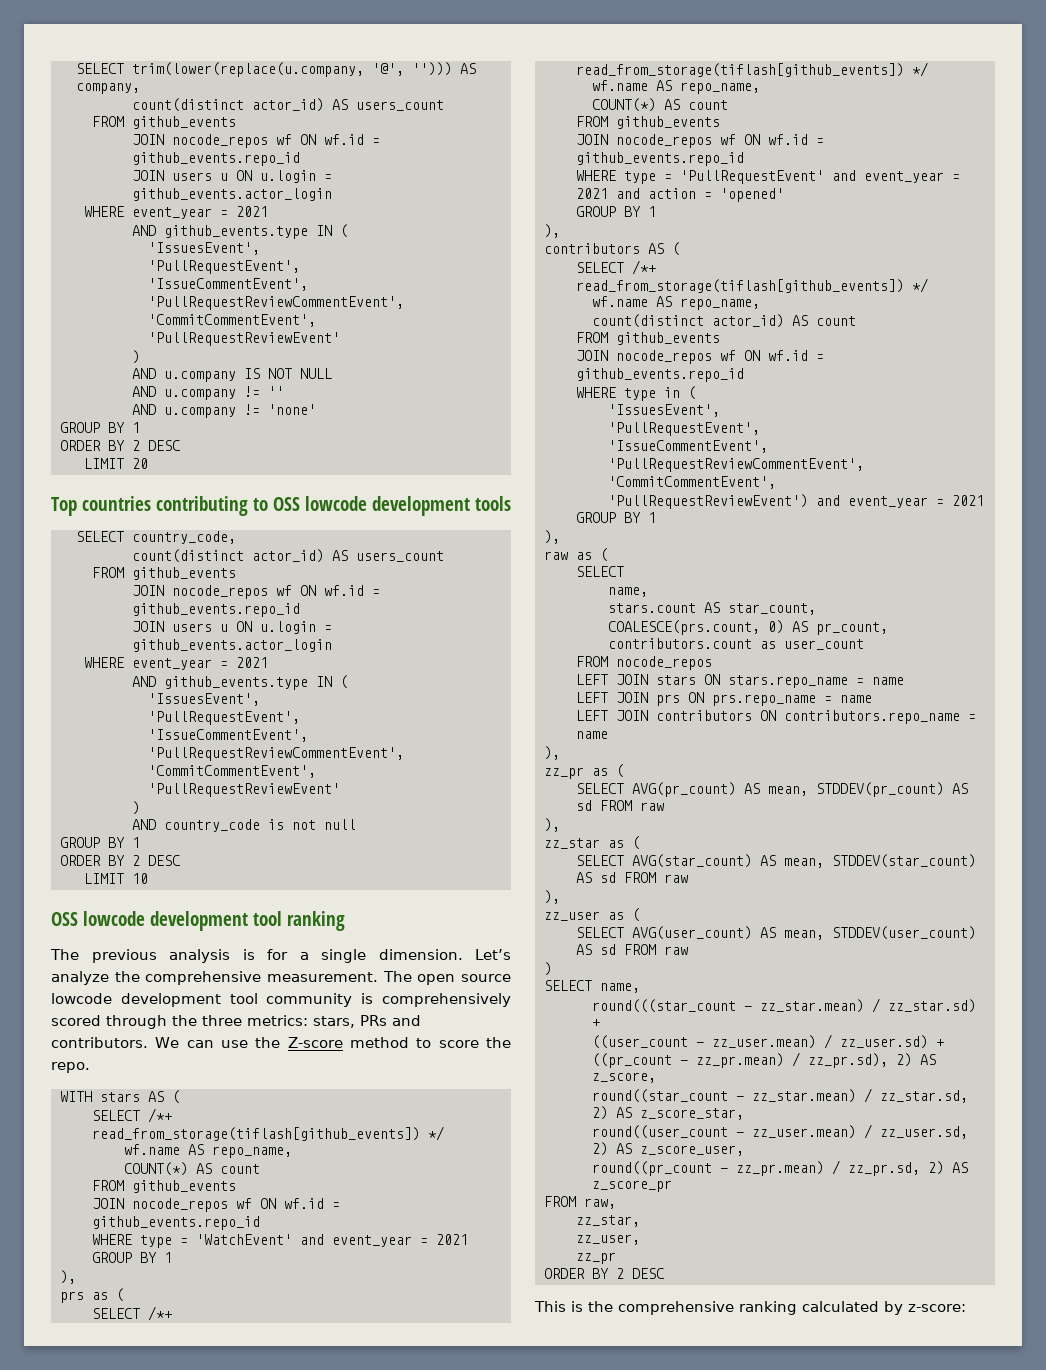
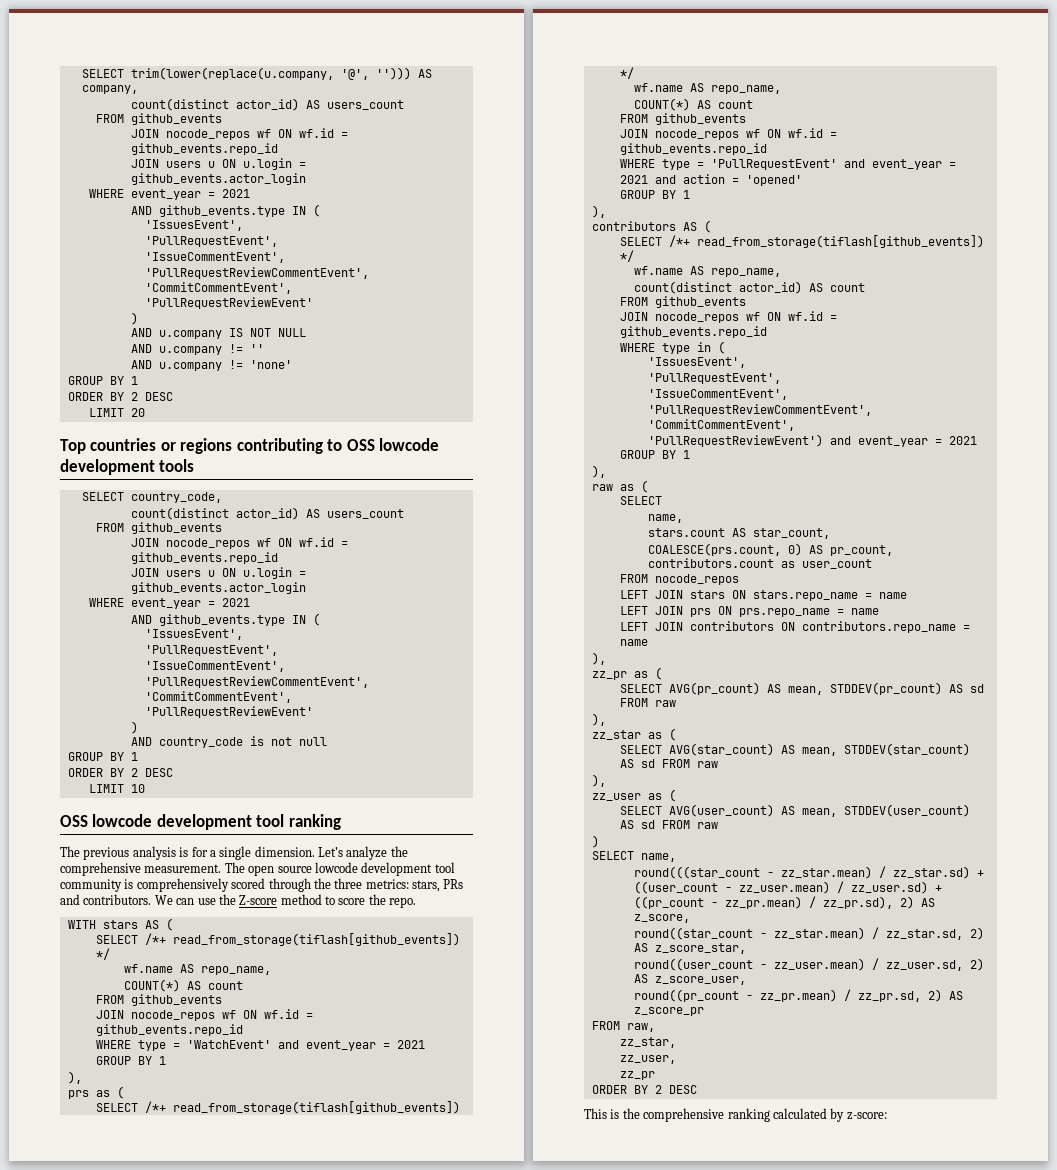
- Top countries contributing to OSS lowcode development tools
+ Top countries or regions contributing to OSS lowcode development tools

